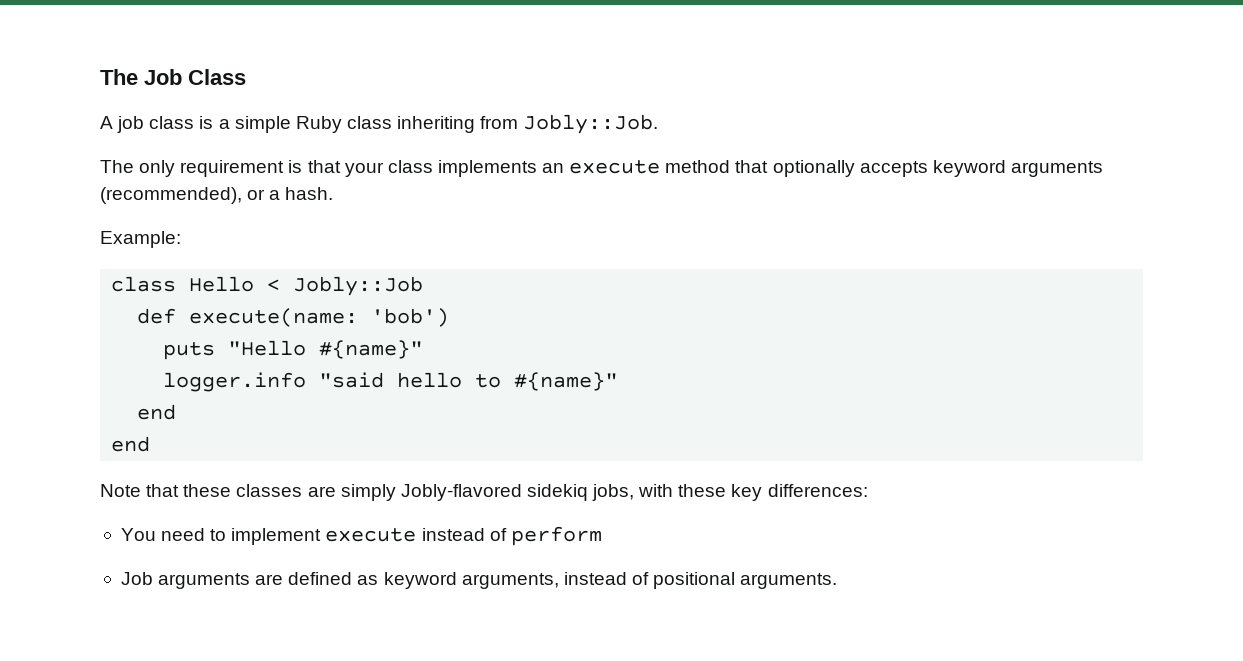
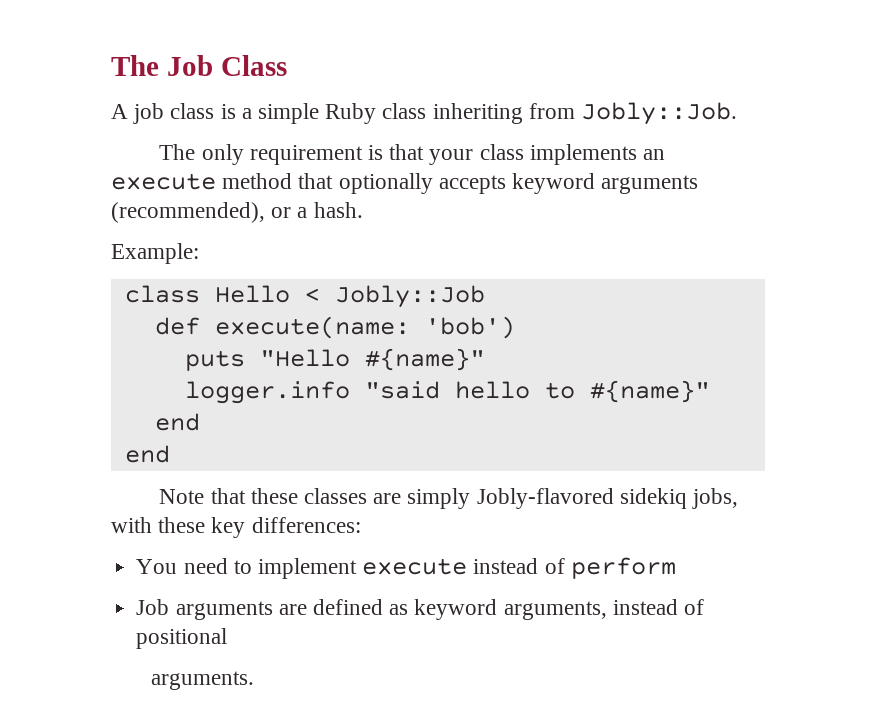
- Job arguments are defined as keyword arguments, instead of positional arguments.
+ Job arguments are defined as keyword arguments, instead of positional
+ arguments.

